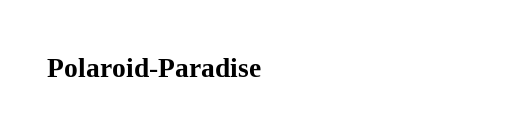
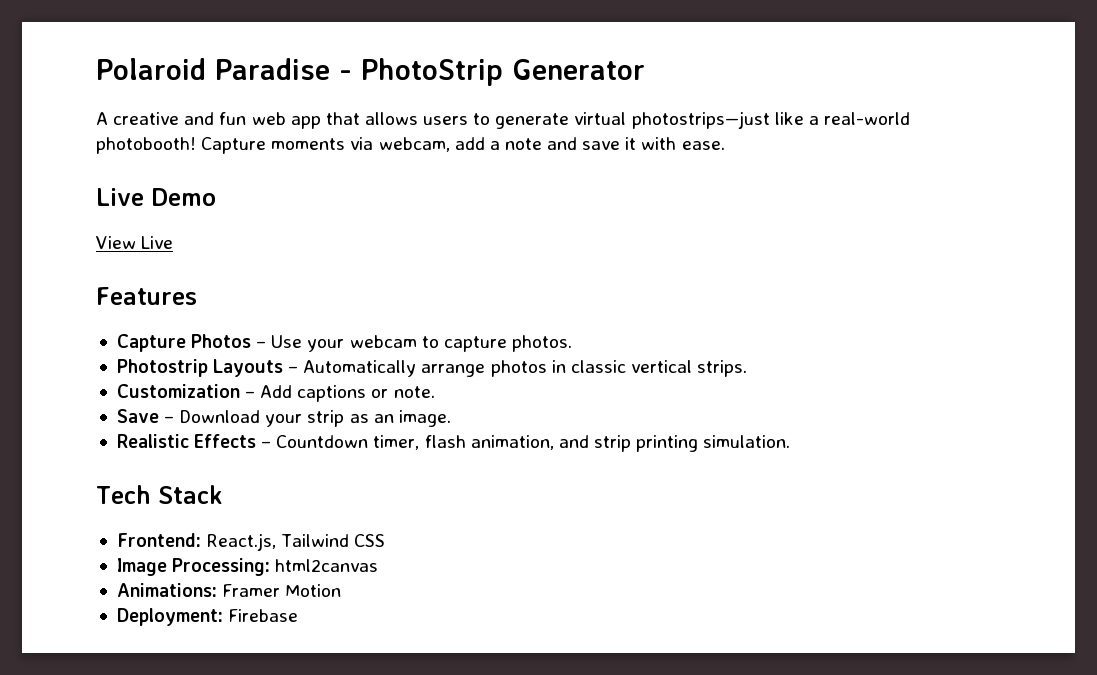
- Polaroid-Paradise
+ Polaroid Paradise - PhotoStrip Generator
+ A creative and fun web app that allows users to generate virtual photostrips—just like a real-world photobooth! Capture moments via webcam, add a note and save it with ease.
+ Live Demo
+ View Live
+ Features
+ Capture Photos – Use your webcam to capture photos.
+ Photostrip Layouts – Automatically arrange photos in classic vertical strips.
+ Customization – Add captions or note.
+ Save – Download your strip as an image.
+ Realistic Effects – Countdown timer, flash animation, and strip printing simulation.
+ Tech Stack
+ Frontend: React.js, Tailwind CSS
+ Image Processing: html2canvas
+ Animations: Framer Motion
+ Deployment: Firebase

